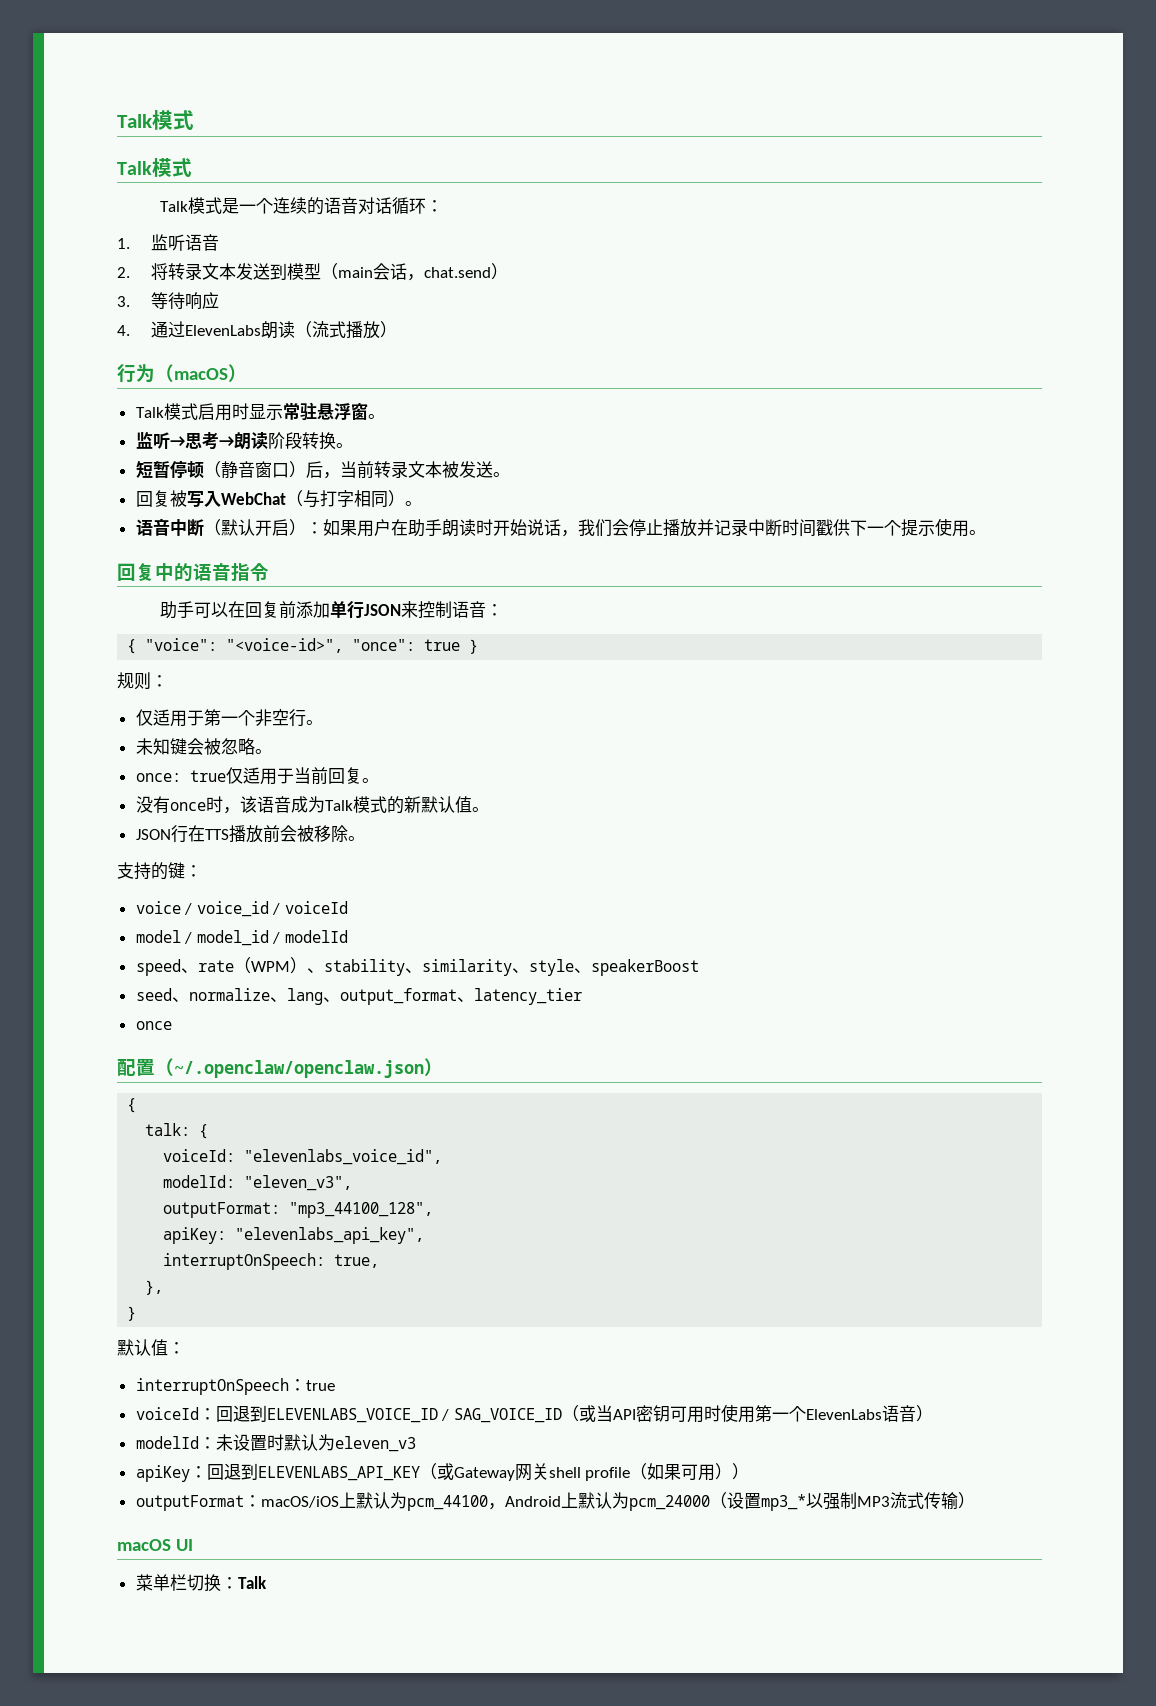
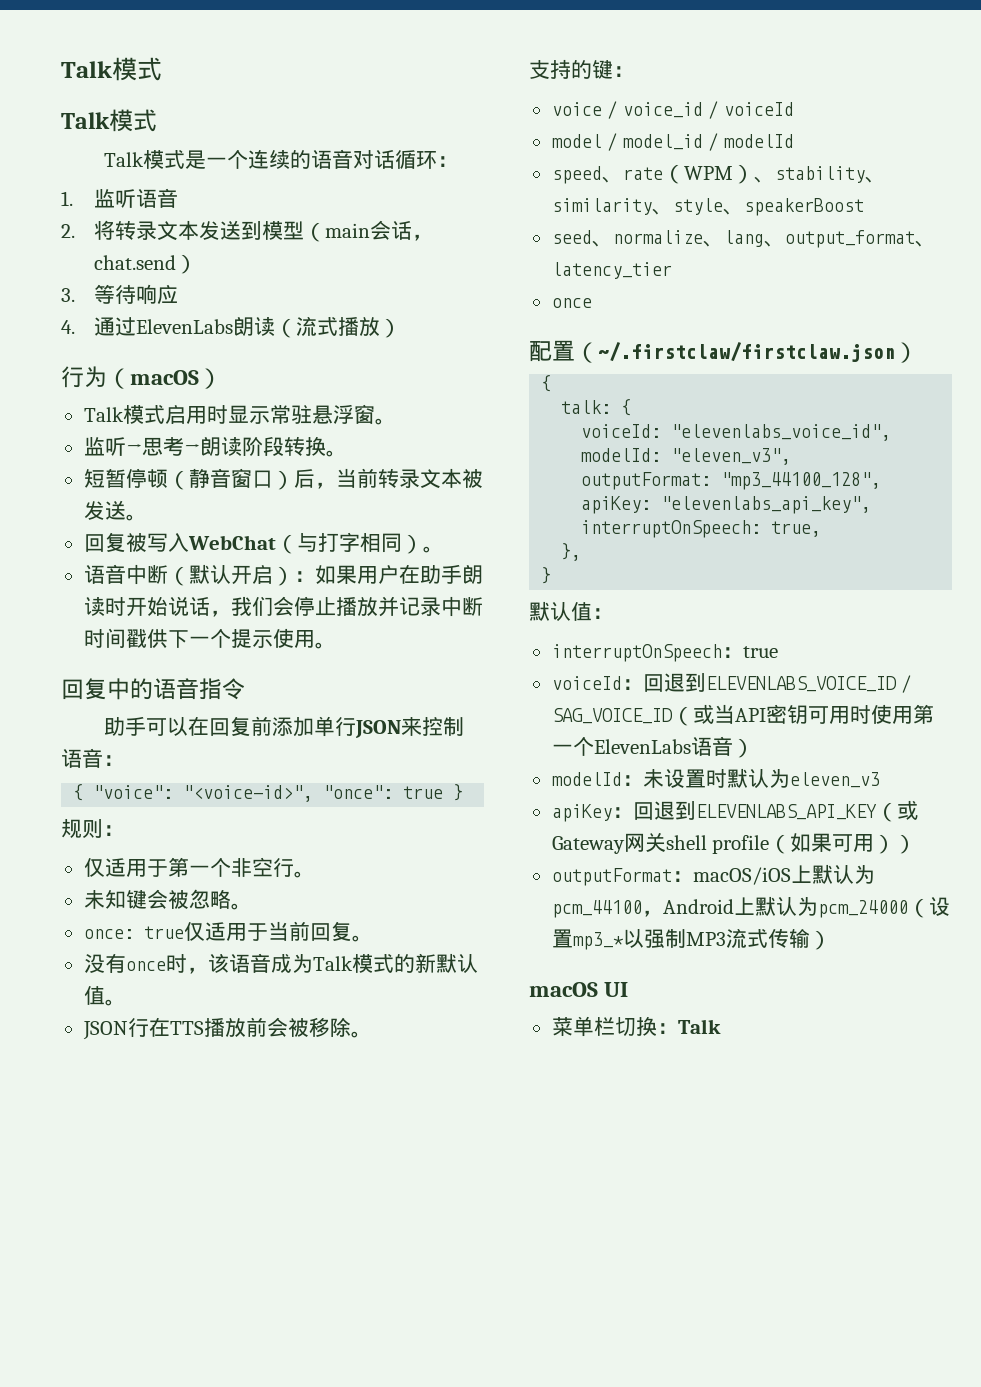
- 配置（~/.openclaw/openclaw.json）
+ 配置（~/.firstclaw/firstclaw.json）

